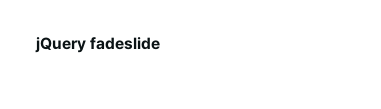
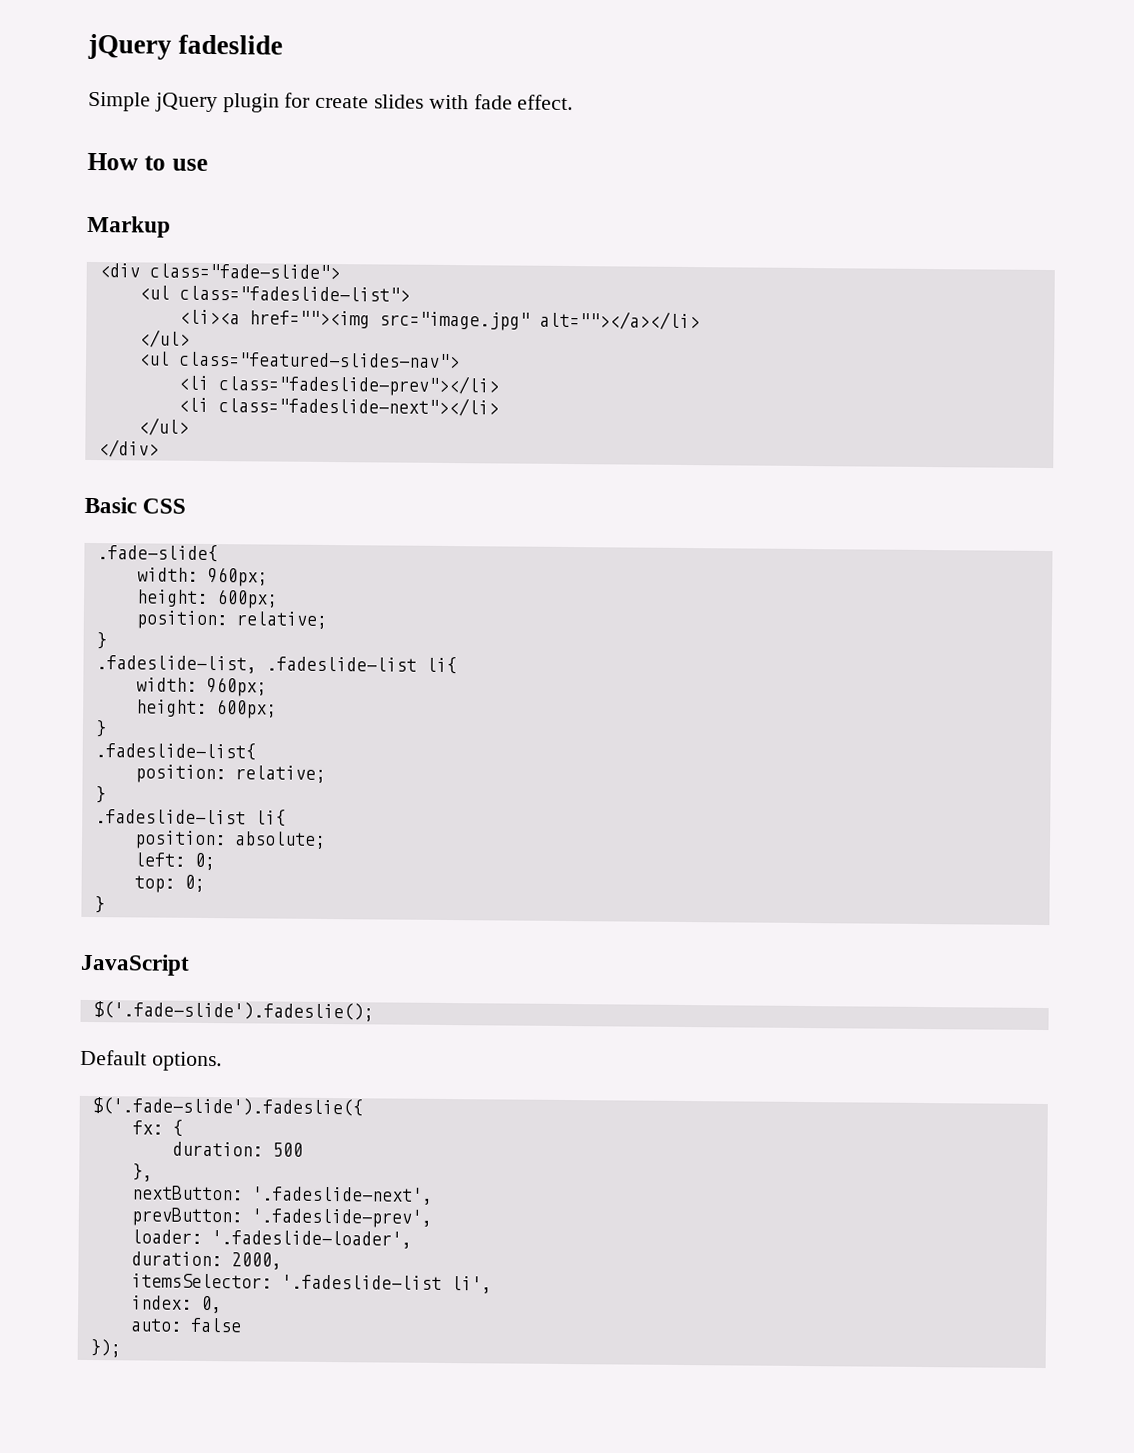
+ Simple jQuery plugin for create slides with fade effect.
+ How to use
+ Markup
+ <div class="fade-slide">
+ <ul class="fadeslide-list">
+ <li><a href=""><img src="image.jpg" alt=""></a></li>
+ </ul>
+ <ul class="featured-slides-nav">
+ <li class="fadeslide-prev"></li>
+ <li class="fadeslide-next"></li>
+ </ul>
+ </div>
+ Basic CSS
+ .fade-slide{
+ width: 960px;
+ height: 600px;
+ position: relative;
+ }
+ .fadeslide-list, .fadeslide-list li{
+ width: 960px;
+ height: 600px;
+ }
+ .fadeslide-list{
+ position: relative;
+ }
+ .fadeslide-list li{
+ position: absolute;
+ left: 0;
+ top: 0;
+ }
+ JavaScript
+ $('.fade-slide').fadeslie();
+ Default options.
+ $('.fade-slide').fadeslie({
+ fx: {
+ duration: 500
+ },
+ nextButton: '.fadeslide-next',
+ prevButton: '.fadeslide-prev',
+ loader: '.fadeslide-loader',
+ duration: 2000,
+ itemsSelector: '.fadeslide-list li',
+ index: 0,
+ auto: false
+ });

